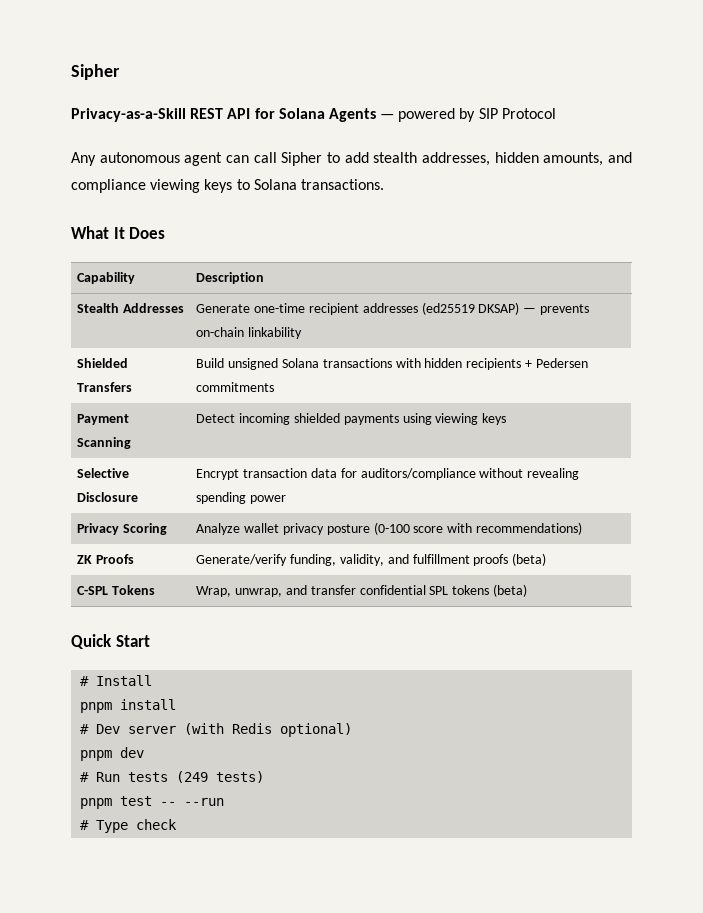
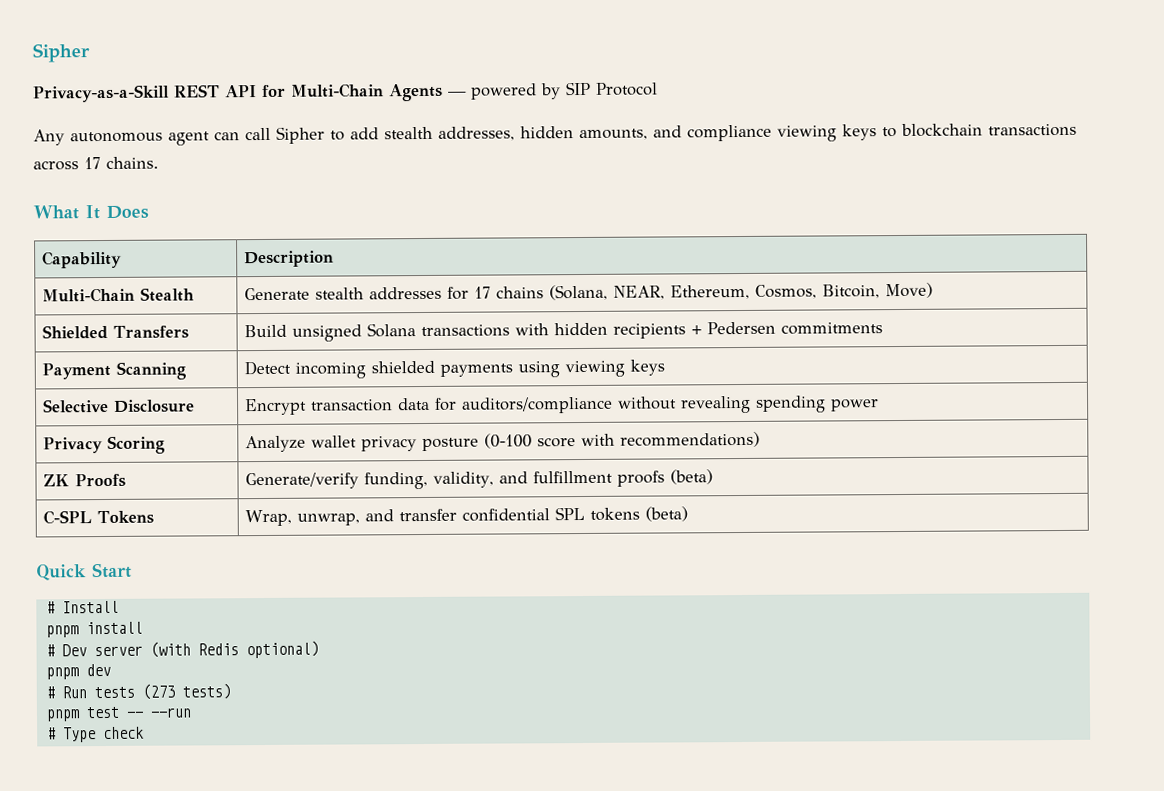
- Privacy-as-a-Skill REST API for Solana Agents — powered by SIP Protocol
+ Privacy-as-a-Skill REST API for Multi-Chain Agents — powered by SIP Protocol
- Any autonomous agent can call Sipher to add stealth addresses, hidden amounts, and compliance viewing keys to Solana transactions.
+ Any autonomous agent can call Sipher to add stealth addresses, hidden amounts, and compliance viewing keys to blockchain transactions across 17 chains.
- Stealth Addresses | Generate one-time recipient addresses (ed25519 DKSAP) — prevents on-chain linkability
+ Multi-Chain Stealth | Generate stealth addresses for 17 chains (Solana, NEAR, Ethereum, Cosmos, Bitcoin, Move)
- # Run tests (249 tests)
+ # Run tests (273 tests)

